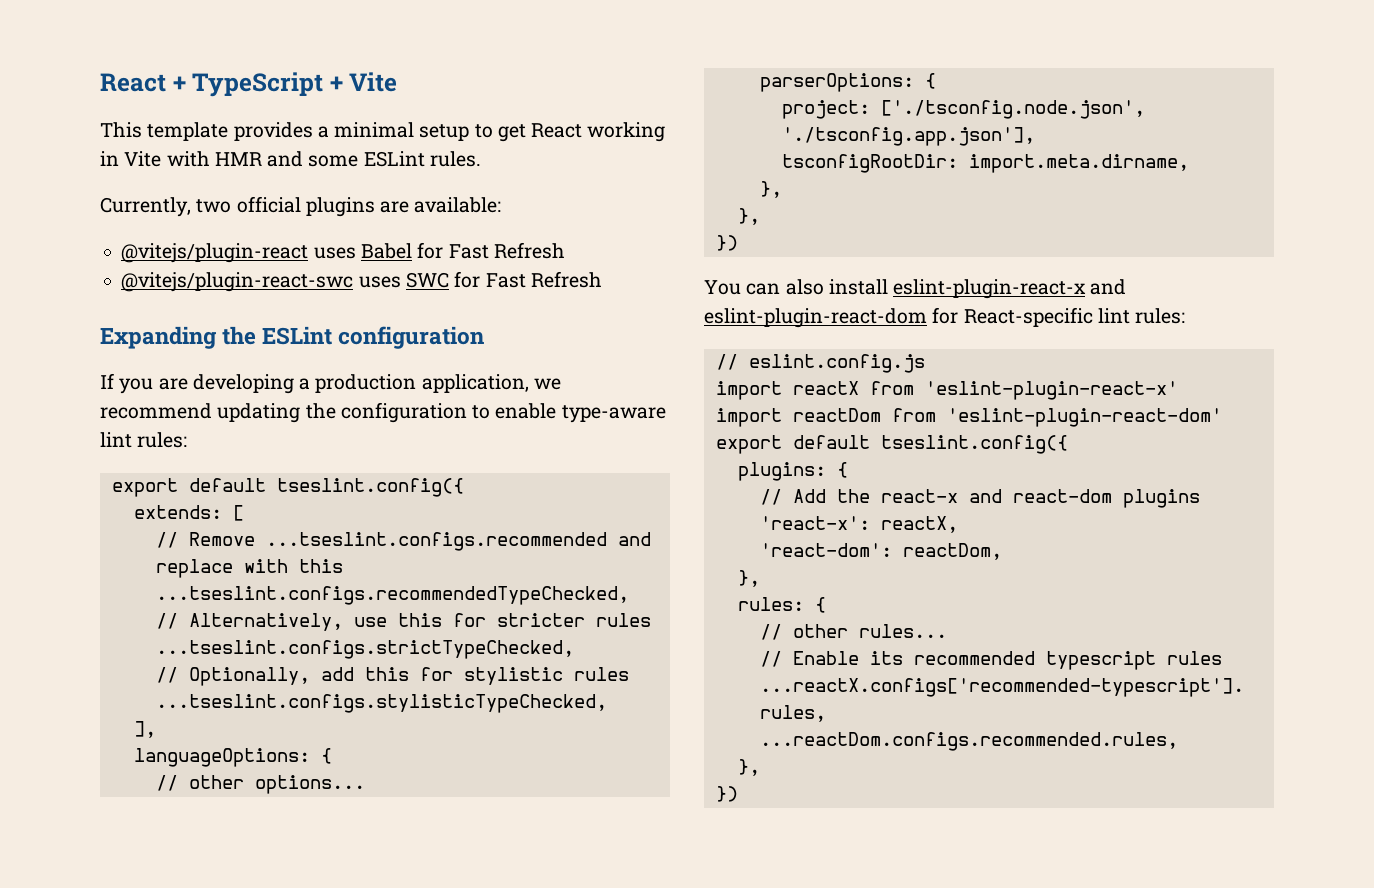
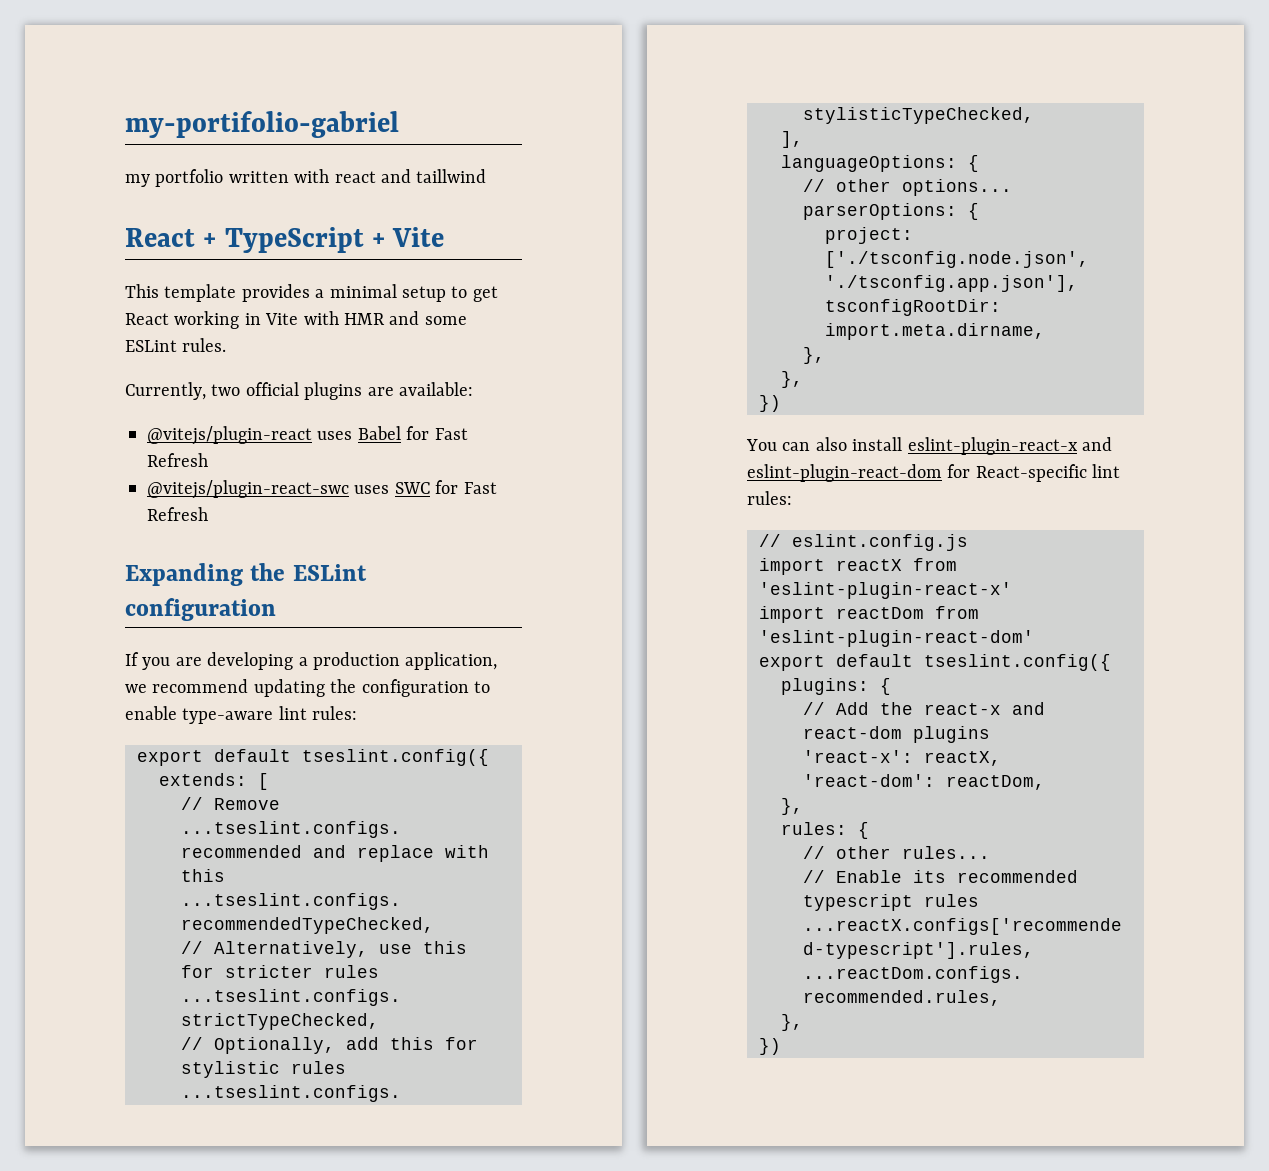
+ my-portifolio-gabriel
+ my portfolio written with react and taillwind

